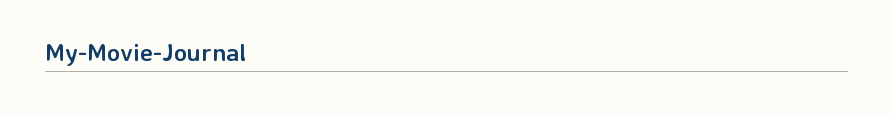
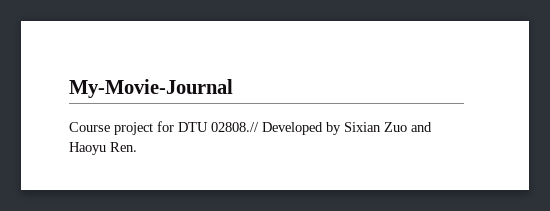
+ Course project for DTU 02808.// Developed by Sixian Zuo and Haoyu Ren.

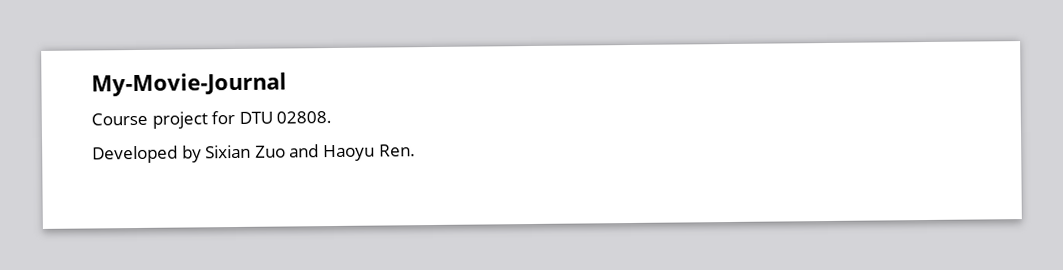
- Course project for DTU 02808.// Developed by Sixian Zuo and Haoyu Ren.
+ Course project for DTU 02808.
+ Developed by Sixian Zuo and Haoyu Ren.

